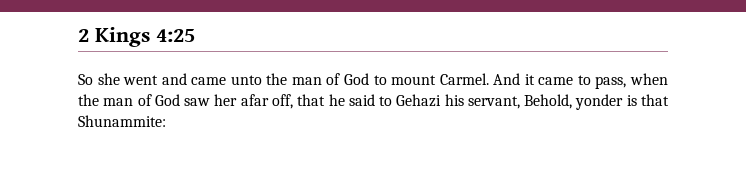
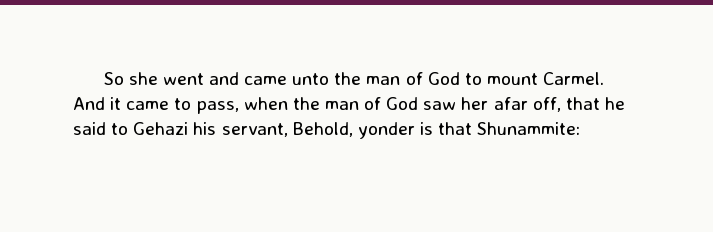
- 2 Kings 4:25

